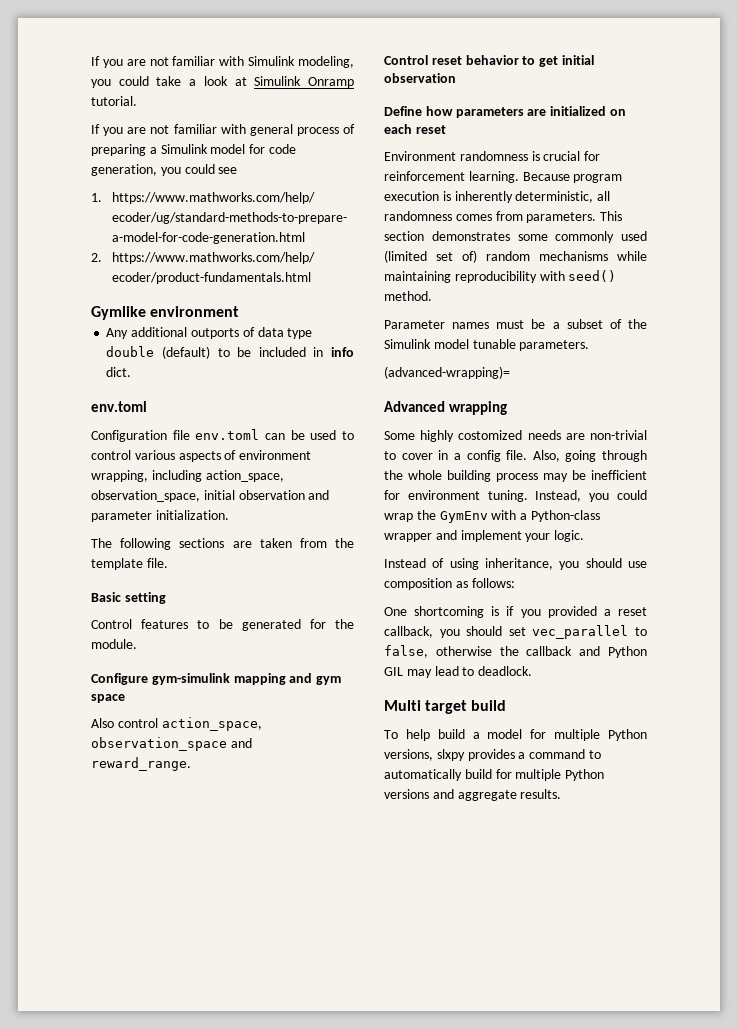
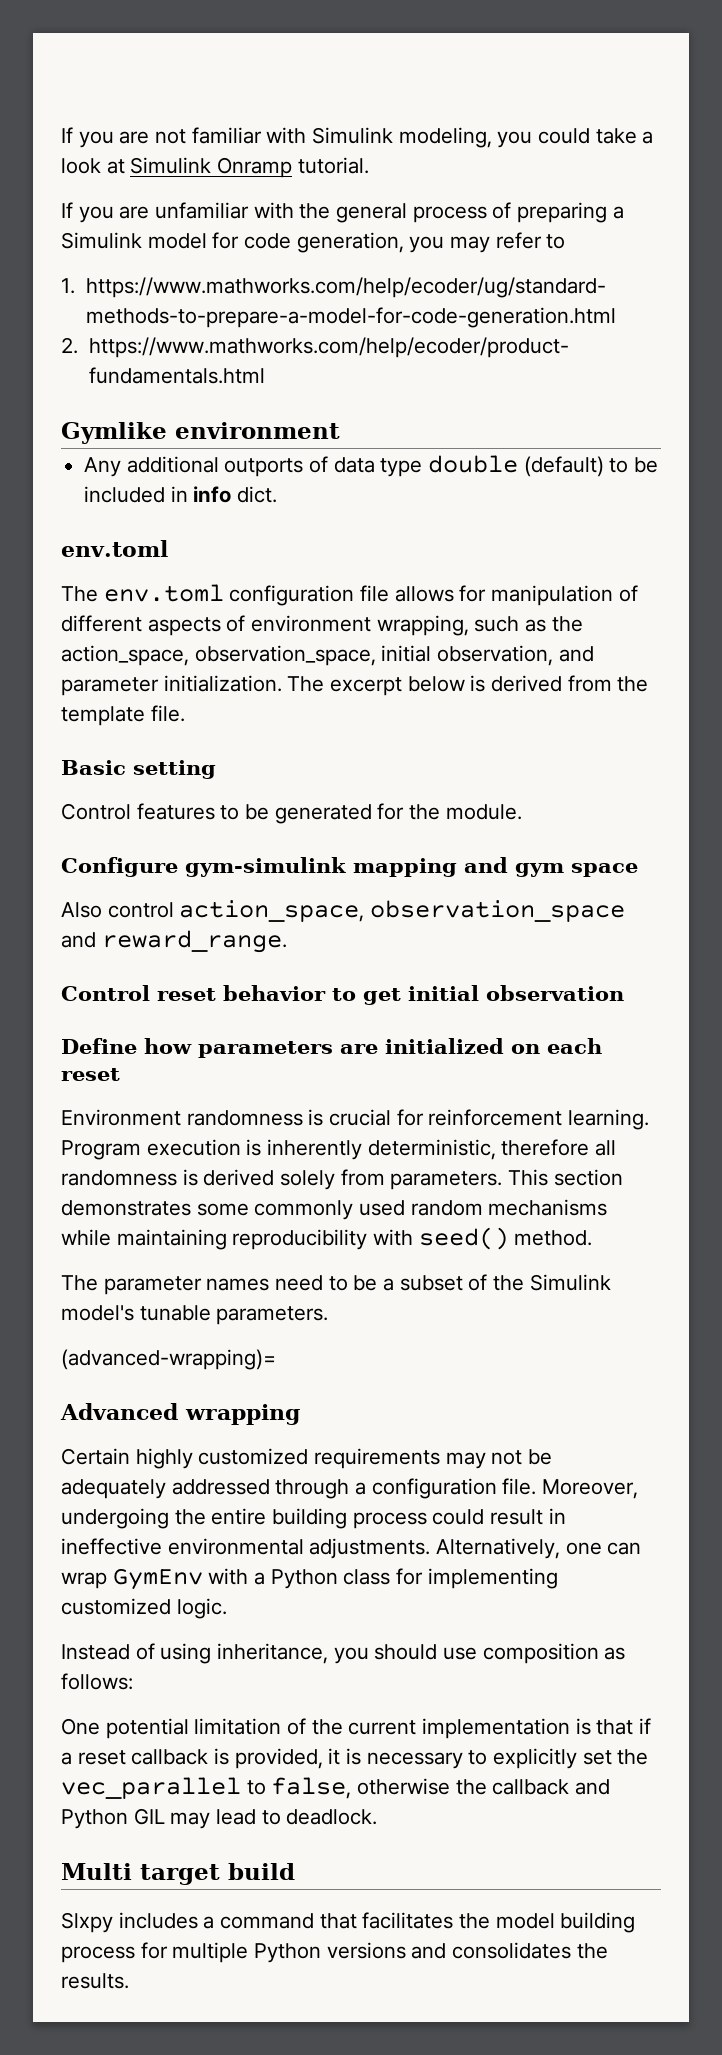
- If you are not familiar with general process of preparing a Simulink model for code generation, you could see
+ If you are unfamiliar with the general process of preparing a Simulink model for code generation, you may refer to
- Configuration file env.toml can be used to control various aspects of environment wrapping, including action_space, observation_space, initial observation and parameter initialization.
- The following sections are taken from the template file.
+ The env.toml configuration file allows for manipulation of different aspects of environment wrapping, such as the action_space, observation_space, initial observation, and parameter initialization. The excerpt below is derived from the template file.
- Because program execution is inherently deterministic, all randomness comes from parameters.
+ Program execution is inherently deterministic, therefore all randomness is derived solely from parameters.
- This section demonstrates some commonly used (limited set of) random mechanisms while maintaining reproducibility with seed() method.
+ This section demonstrates some commonly used random mechanisms while maintaining reproducibility with seed() method.
- Parameter names must be a subset of the Simulink model tunable parameters.
+ The parameter names need to be a subset of the Simulink model's tunable parameters.
- Some highly costomized needs are non-trivial to cover in a config file. Also, going through the whole building process may be inefficient for environment tuning. Instead, you could wrap the GymEnv with a Python-class wrapper and implement your logic.
+ Certain highly customized requirements may not be adequately addressed through a configuration file. Moreover, undergoing the entire building process could result in ineffective environmental adjustments. Alternatively, one can wrap GymEnv with a Python class for implementing customized logic.
- One shortcoming is if you provided a reset callback, you should set vec_parallel to false, otherwise the callback and Python GIL may lead to deadlock.
+ One potential limitation of the current implementation is that if a reset callback is provided, it is necessary to explicitly set the vec_parallel to false, otherwise the callback and Python GIL may lead to deadlock.
- To help build a model for multiple Python versions, slxpy provides a command to automatically build for multiple Python versions and aggregate results.
+ Slxpy includes a command that facilitates the model building process for multiple Python versions and consolidates the results.

